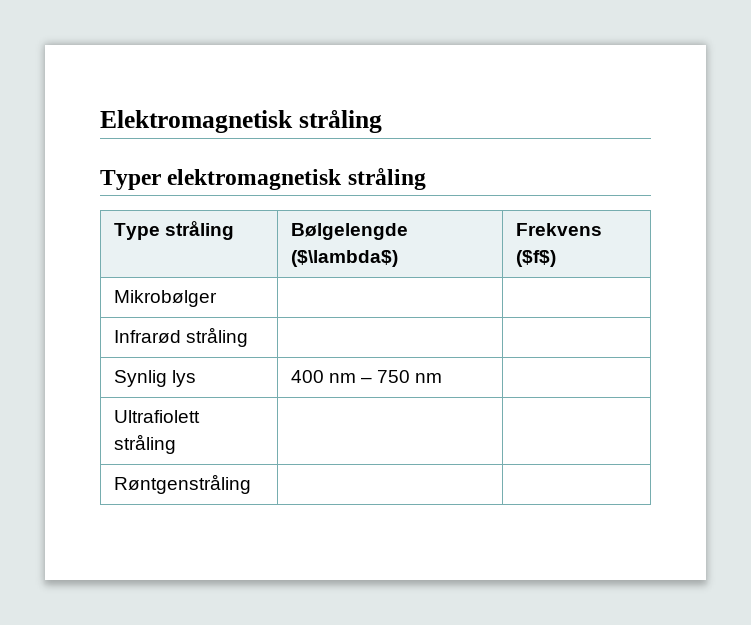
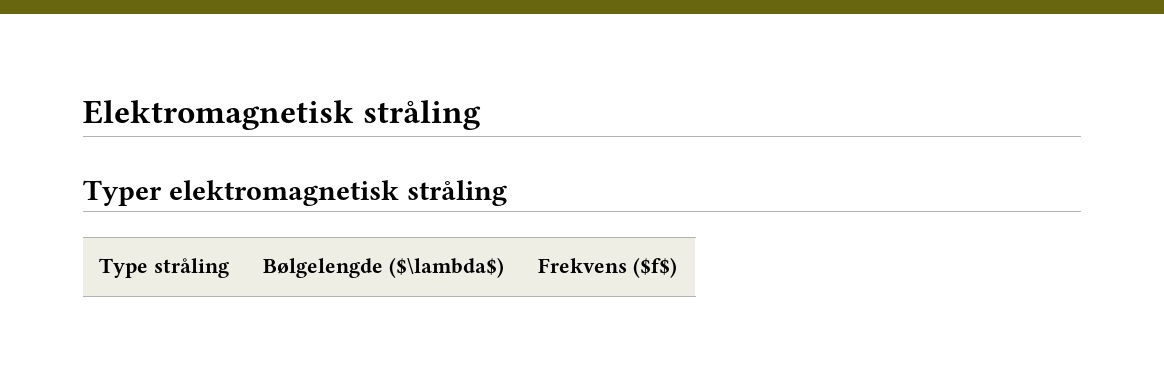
- Mikrobølger | |
- Infrarød stråling | |
- Synlig lys | 400 nm – 750 nm |
- Ultrafiolett stråling | |
- Røntgenstråling | |

